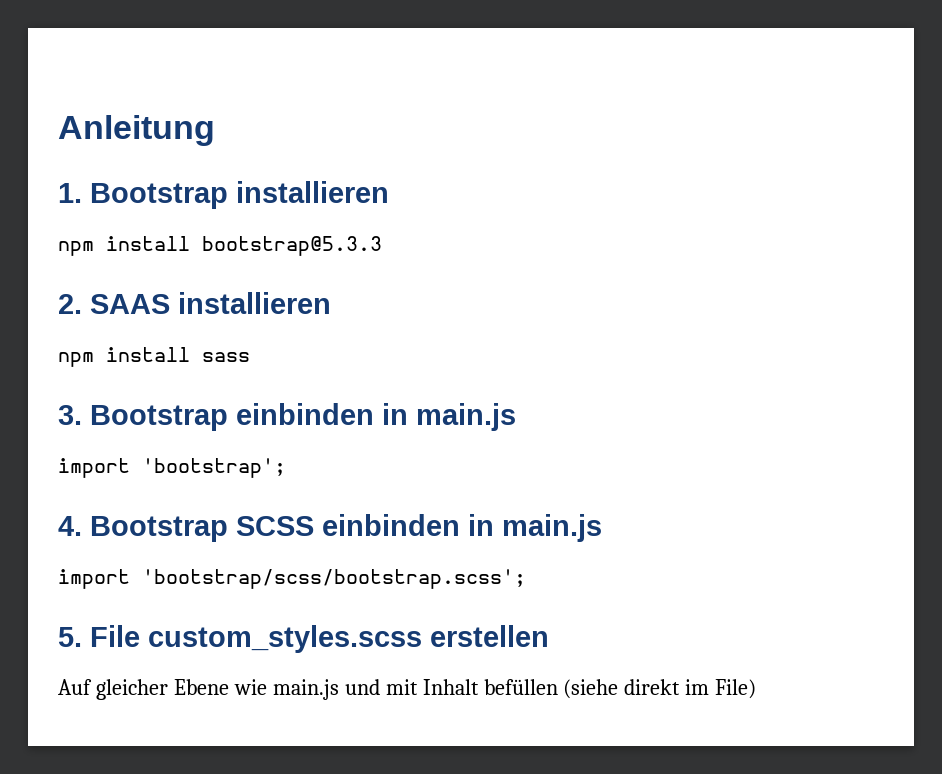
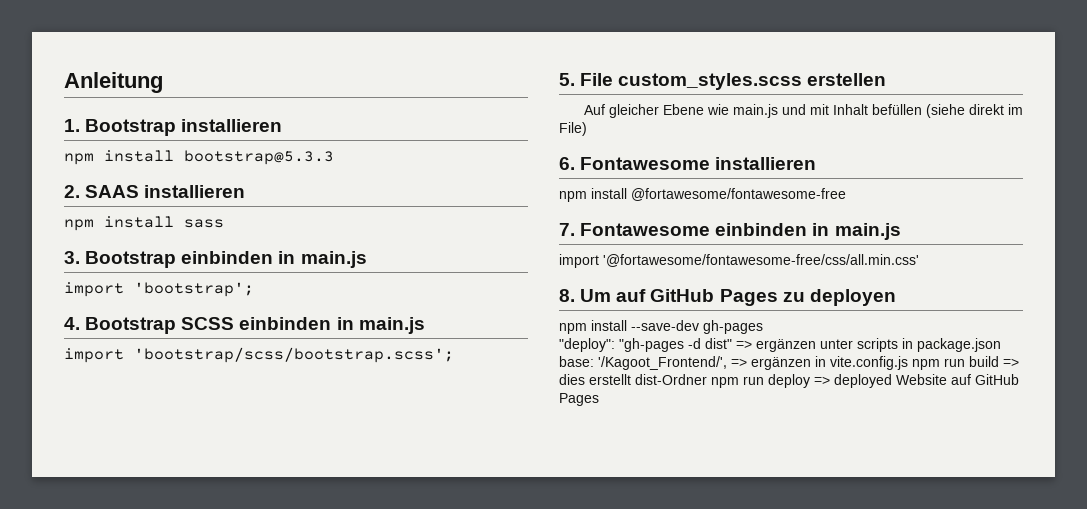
+ 6. Fontawesome installieren
+ npm install @fortawesome/fontawesome-free
+ 7. Fontawesome einbinden in main.js
+ import '@fortawesome/fontawesome-free/css/all.min.css'
+ 8. Um auf GitHub Pages zu deployen
+ npm install --save-dev gh-pages
+ "deploy": "gh-pages -d dist" => ergänzen unter scripts in package.json base: '/Kagoot_Frontend/', => ergänzen in vite.config.js npm run build => dies erstellt dist-Ordner npm run deploy => deployed Website auf GitHub Pages

